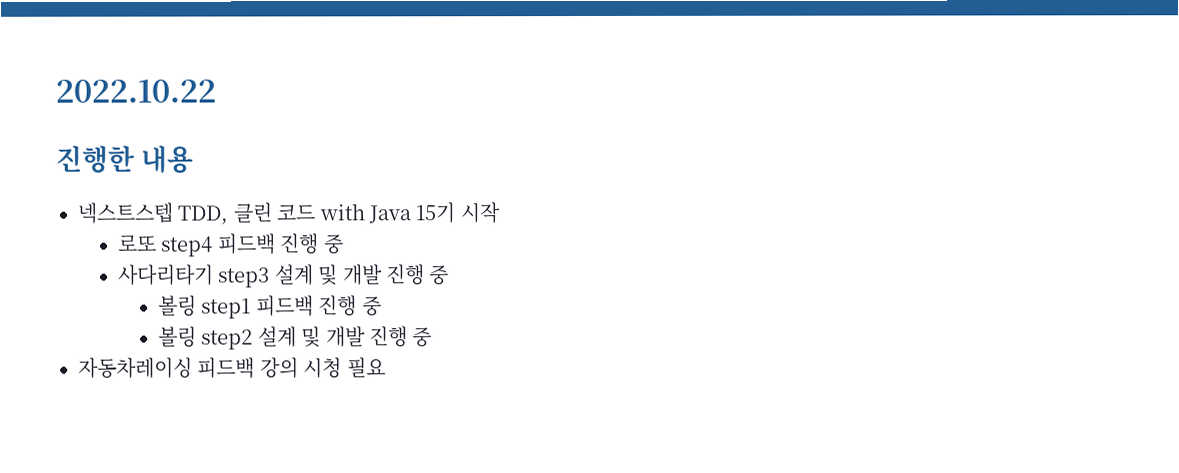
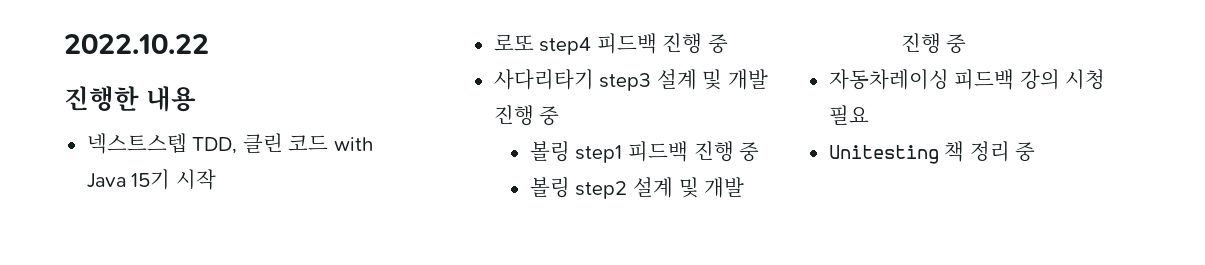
+ Unitesting 책 정리 중

